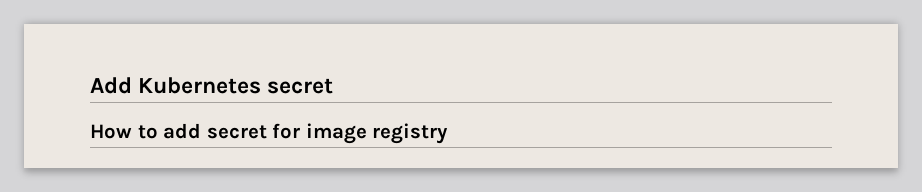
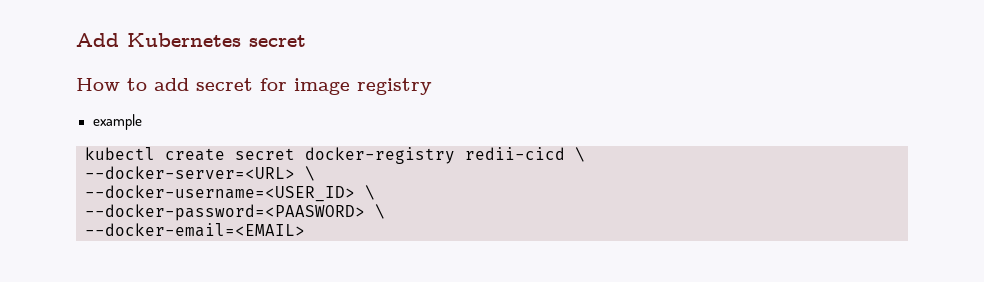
+ example
+ kubectl create secret docker-registry redii-cicd \
+ --docker-server=<URL> \
+ --docker-username=<USER_ID> \
+ --docker-password=<PAASWORD> \
+ --docker-email=<EMAIL>

